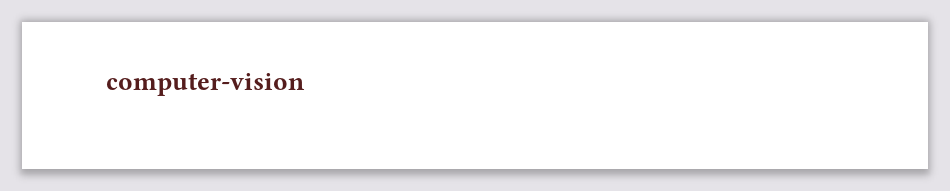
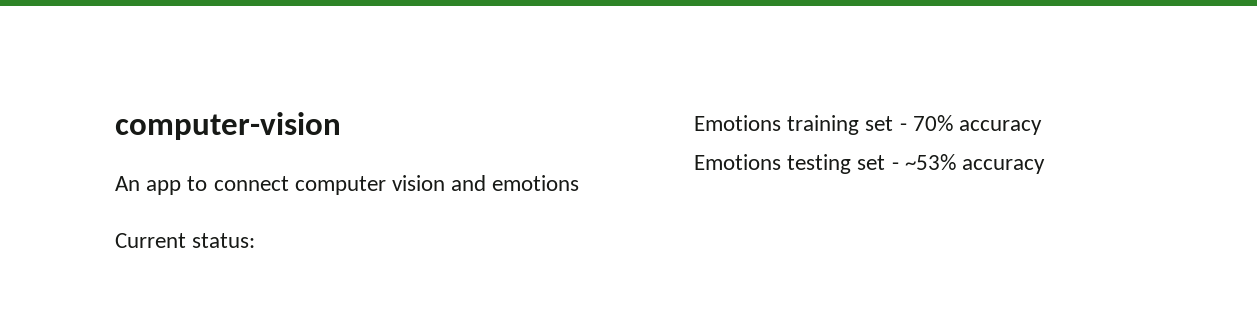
+ An app to connect computer vision and emotions
+ Current status:
+ Emotions training set - 70% accuracy
+ Emotions testing set - ~53% accuracy

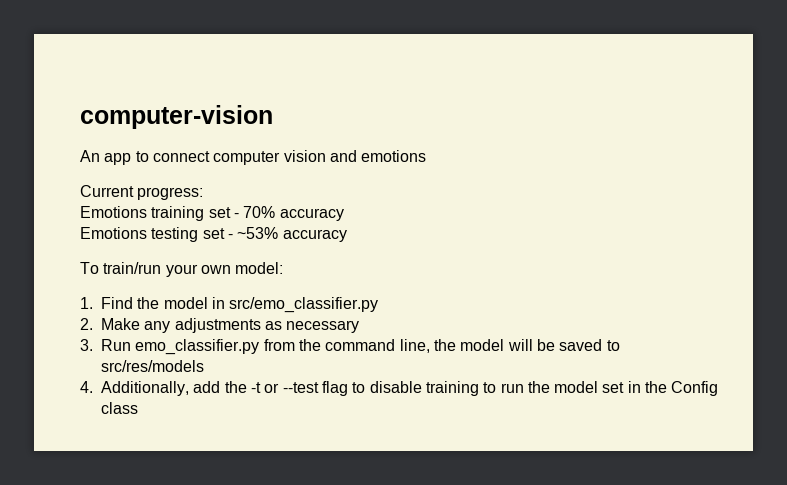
- Current status:
+ Current progress:
+ To train/run your own model:
+ 1. Find the model in src/emo_classifier.py
+ 2. Make any adjustments as necessary
+ 3. Run emo_classifier.py from the command line, the model will be saved to src/res/models
+ 4. Additionally, add the -t or --test flag to disable training to run the model set in the Config class

